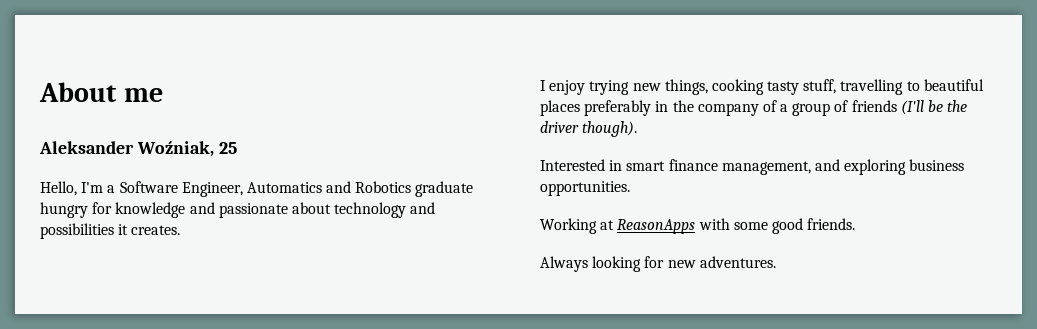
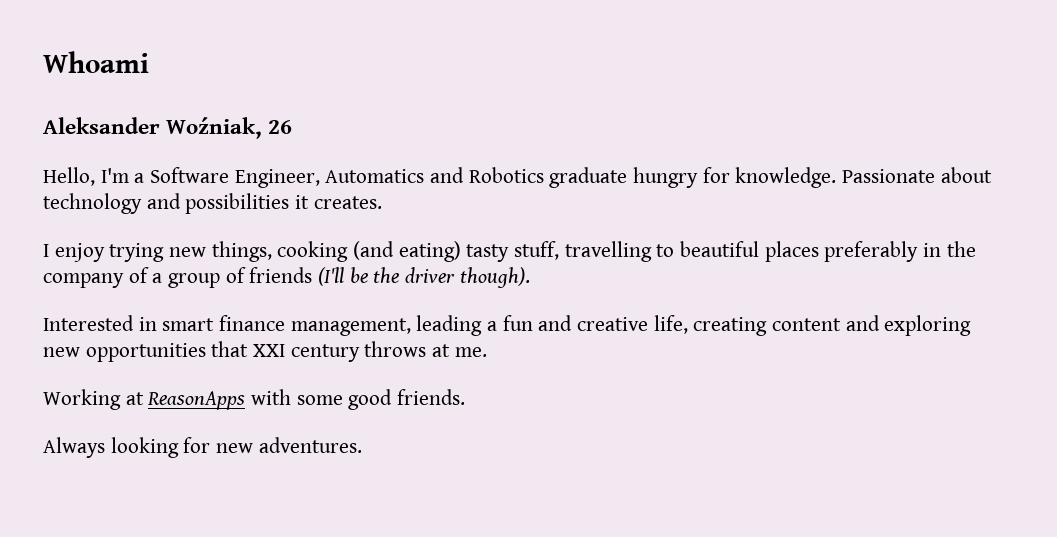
- About me
+ Whoami
- Aleksander Woźniak, 25
+ Aleksander Woźniak, 26
- Hello, I'm a Software Engineer, Automatics and Robotics graduate hungry for knowledge and passionate about technology and possibilities it creates.
+ Hello, I'm a Software Engineer, Automatics and Robotics graduate hungry for knowledge. Passionate about technology and possibilities it creates.
- I enjoy trying new things, cooking tasty stuff, travelling to beautiful places preferably in the company of a group of friends (I'll be the driver though).
+ I enjoy trying new things, cooking (and eating) tasty stuff, travelling to beautiful places preferably in the company of a group of friends (I'll be the driver though).
- Interested in smart finance management, and exploring business opportunities.
+ Interested in smart finance management, leading a fun and creative life, creating content and exploring new opportunities that XXI century throws at me.

